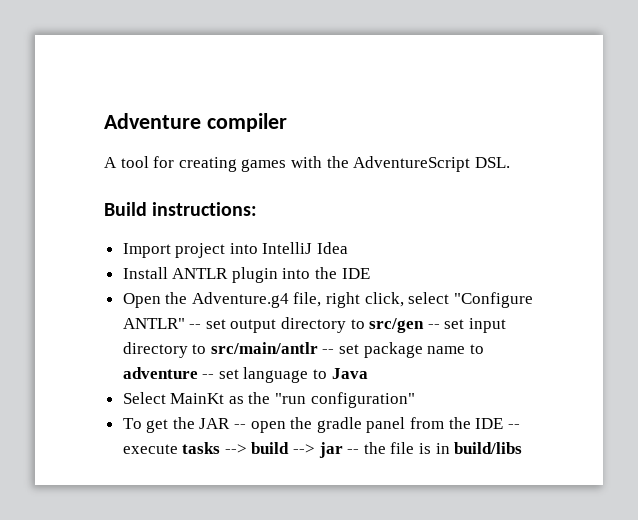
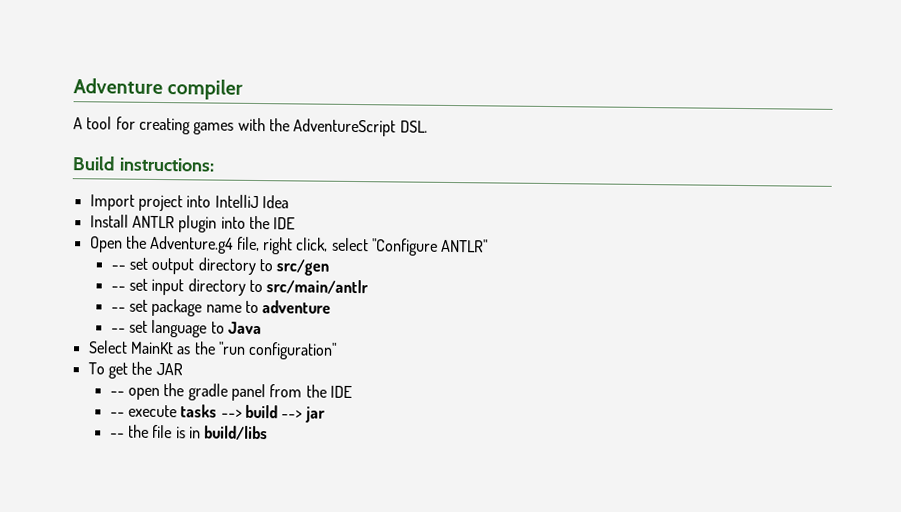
- Open the Adventure.g4 file, right click, select "Configure ANTLR" -- set output directory to src/gen -- set input directory to src/main/antlr -- set package name to adventure -- set language to Java
+ Open the Adventure.g4 file, right click, select "Configure ANTLR"
+ -- set output directory to src/gen
+ -- set input directory to src/main/antlr
+ -- set package name to adventure
+ -- set language to Java
- To get the JAR -- open the gradle panel from the IDE -- execute tasks --> build --> jar -- the file is in build/libs
+ To get the JAR
+ -- open the gradle panel from the IDE
+ -- execute tasks --> build --> jar
+ -- the file is in build/libs

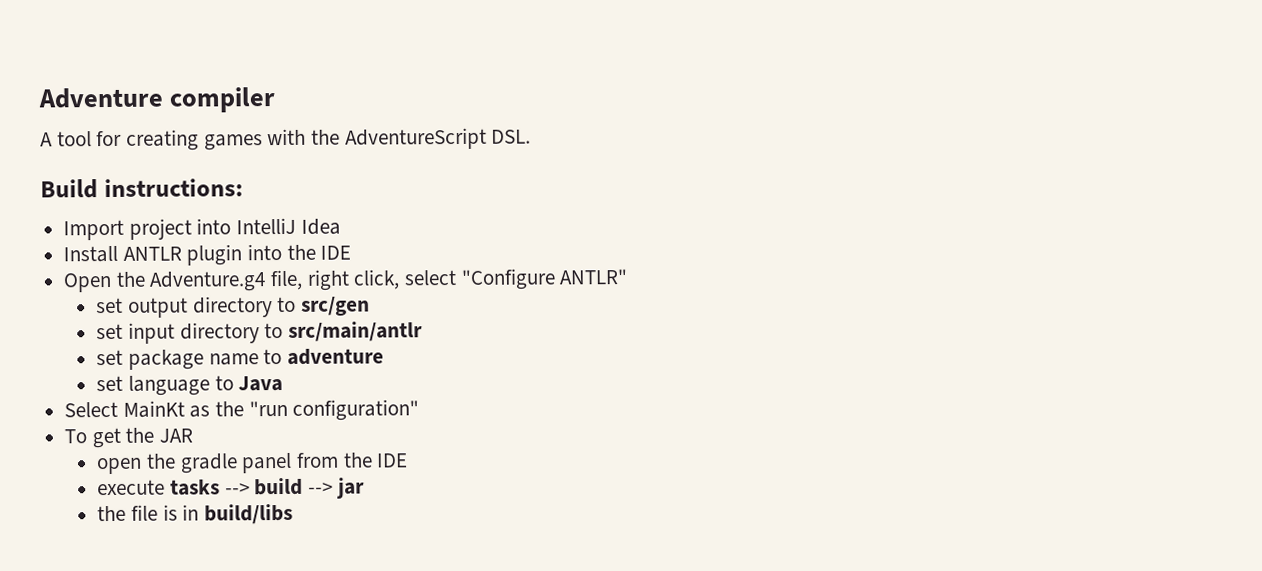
- -- set output directory to src/gen
+ set output directory to src/gen
- -- set input directory to src/main/antlr
+ set input directory to src/main/antlr
- -- set package name to adventure
+ set package name to adventure
- -- set language to Java
+ set language to Java
- -- open the gradle panel from the IDE
+ open the gradle panel from the IDE
- -- execute tasks --> build --> jar
+ execute tasks --> build --> jar
- -- the file is in build/libs
+ the file is in build/libs

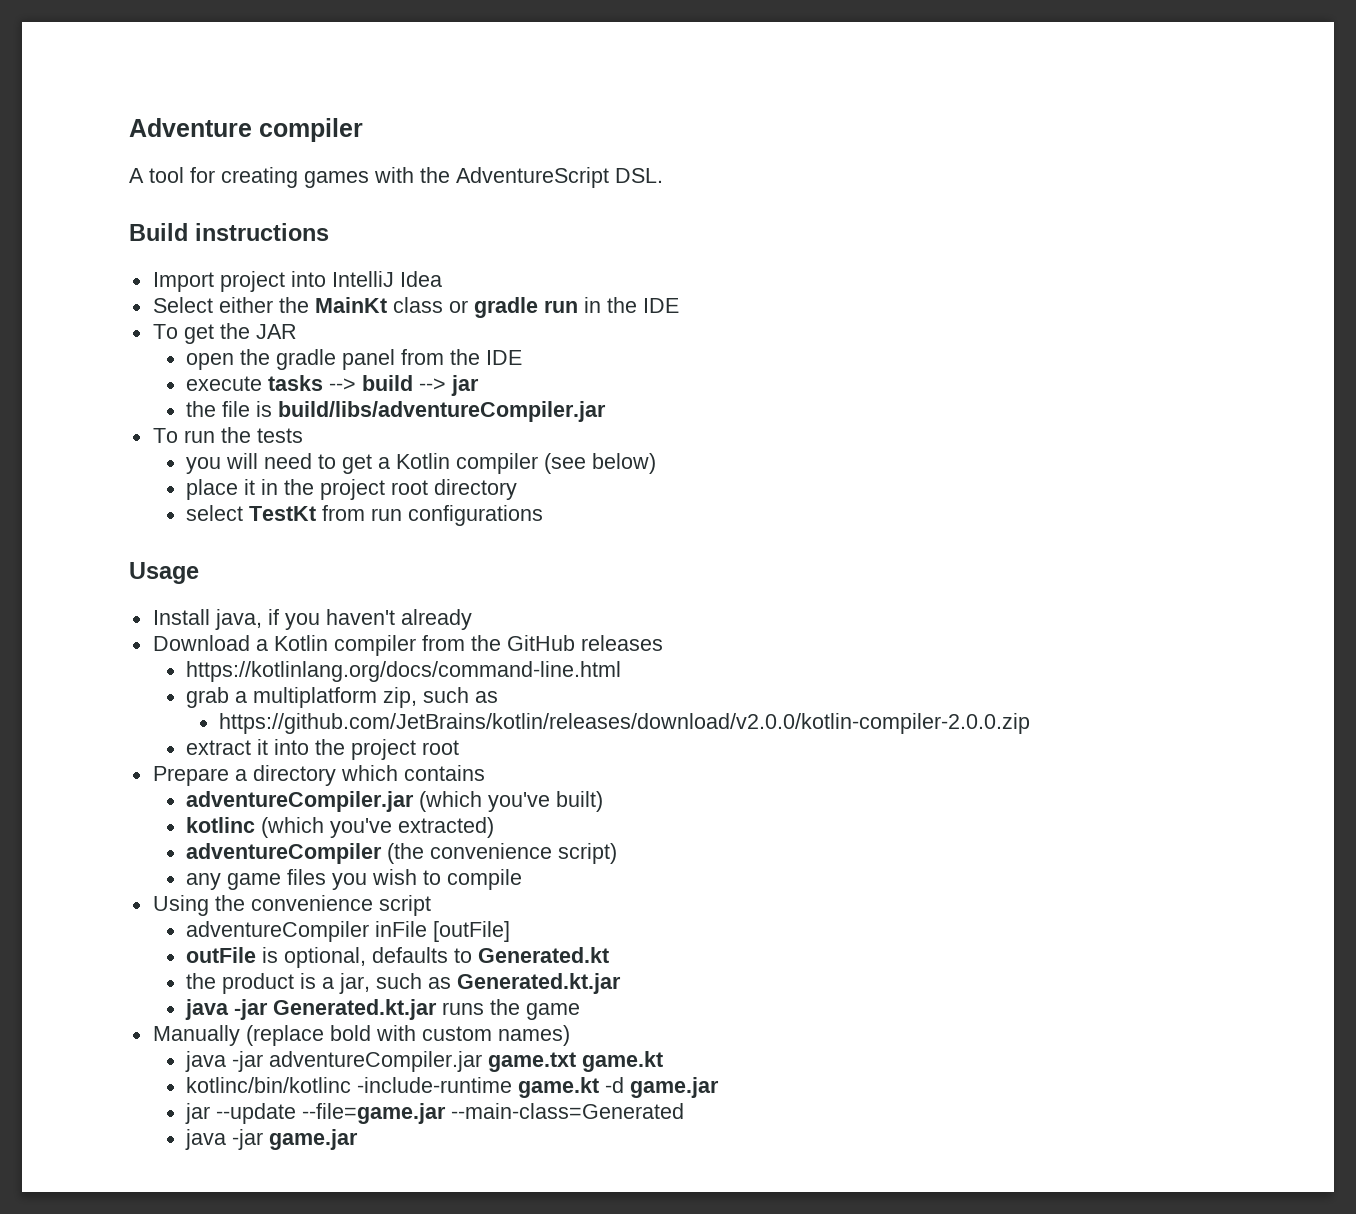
- Build instructions:
+ Build instructions
- Install ANTLR plugin into the IDE
- Open the Adventure.g4 file, right click, select "Configure ANTLR"
- set output directory to src/gen
- set input directory to src/main/antlr
- set package name to adventure
- set language to Java
- Select MainKt as the "run configuration"
+ Select either the MainKt class or gradle run in the IDE
- the file is in build/libs
+ the file is build/libs/adventureCompiler.jar
+ To run the tests
+ you will need to get a Kotlin compiler (see below)
+ place it in the project root directory
+ select TestKt from run configurations
+ Usage
+ Install java, if you haven't already
+ Download a Kotlin compiler from the GitHub releases
+ https://kotlinlang.org/docs/command-line.html
+ grab a multiplatform zip, such as
+ https://github.com/JetBrains/kotlin/releases/download/v2.0.0/kotlin-compiler-2.0.0.zip
+ extract it into the project root
+ Prepare a directory which contains
+ adventureCompiler.jar (which you've built)
+ kotlinc (which you've extracted)
+ adventureCompiler (the convenience script)
+ any game files you wish to compile
+ Using the convenience script
+ adventureCompiler inFile [outFile]
+ outFile is optional, defaults to Generated.kt
+ the product is a jar, such as Generated.kt.jar
+ java -jar Generated.kt.jar runs the game
+ Manually (replace bold with custom names)
+ java -jar adventureCompiler.jar game.txt game.kt
+ kotlinc/bin/kotlinc -include-runtime game.kt -d game.jar
+ jar --update --file=game.jar --main-class=Generated
+ java -jar game.jar

